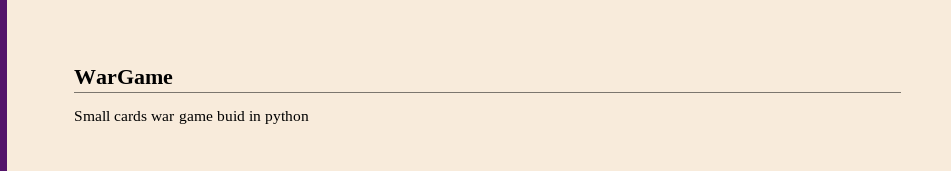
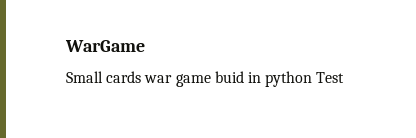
- Small cards war game buid in python
+ Small cards war game buid in python Test

